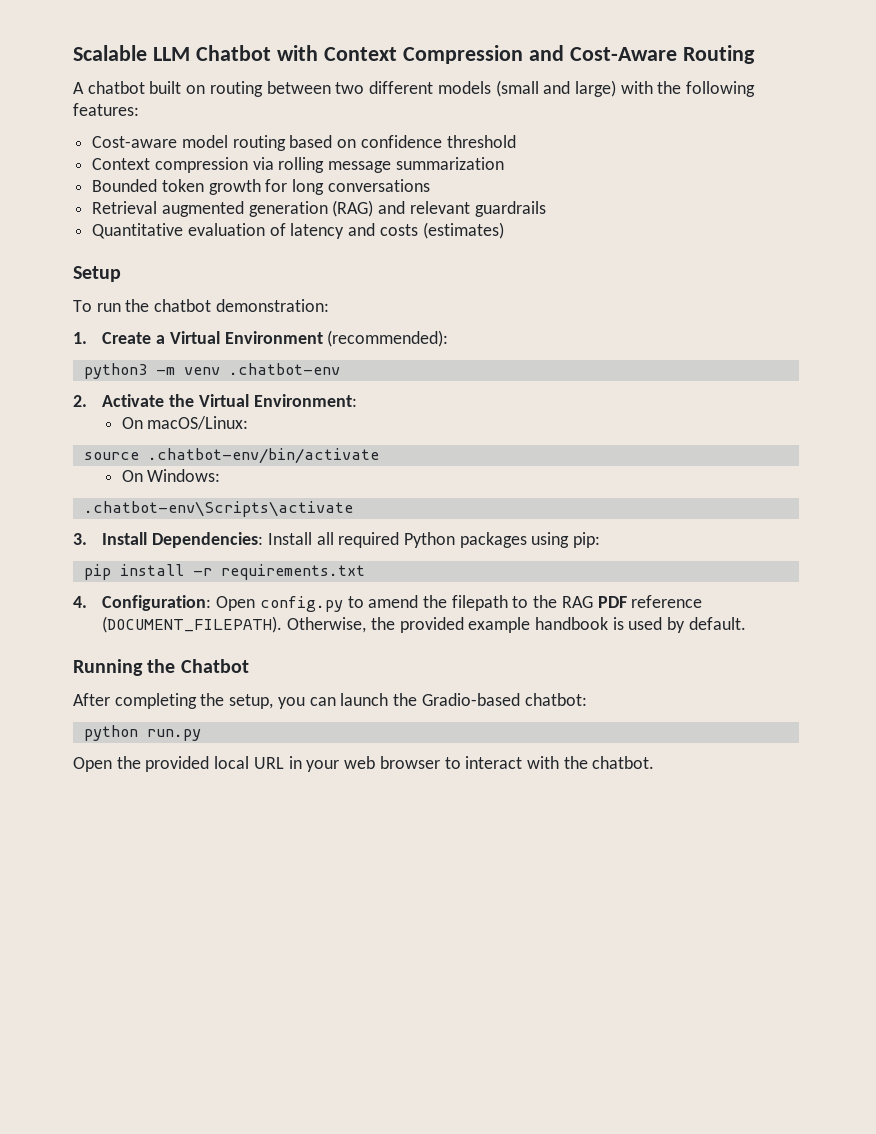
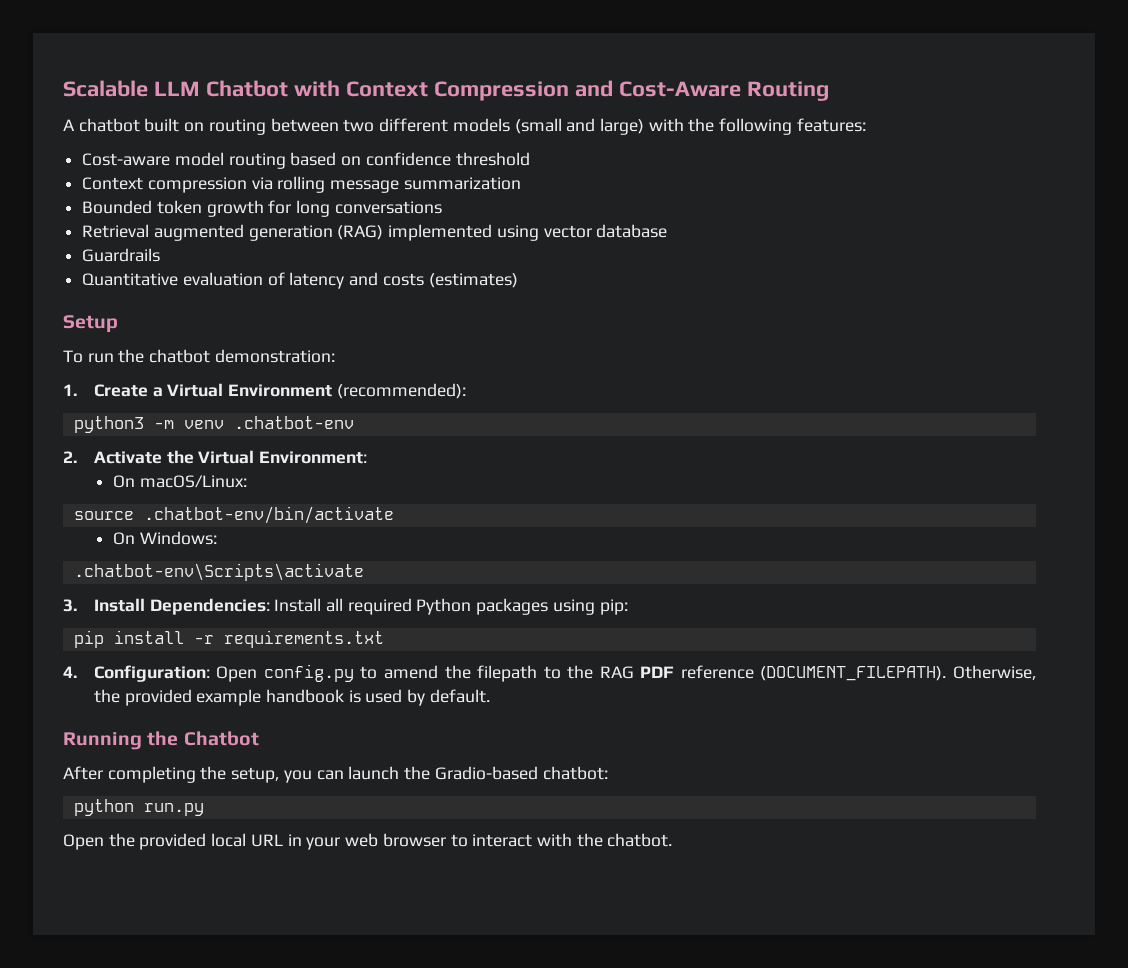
- Retrieval augmented generation (RAG) and relevant guardrails
+ Retrieval augmented generation (RAG) implemented using vector database
+ Guardrails

